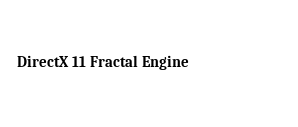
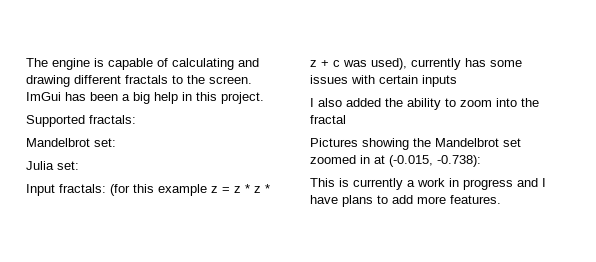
- DirectX 11 Fractal Engine
+ The engine is capable of calculating and drawing different fractals to the screen. ImGui has been a big help in this project.
+ Supported fractals:
+ Mandelbrot set:
+ Julia set:
+ Input fractals: (for this example z = z * z * z + c was used), currently has some issues with certain inputs
+ I also added the ability to zoom into the fractal
+ Pictures showing the Mandelbrot set zoomed in at (-0.015, -0.738):
+ This is currently a work in progress and I have plans to add more features.

